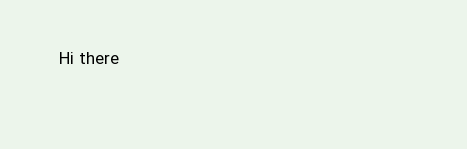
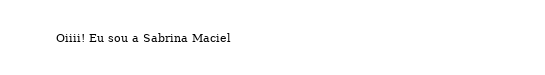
- Hi there
+ Oiiii! Eu sou a Sabrina Maciel

